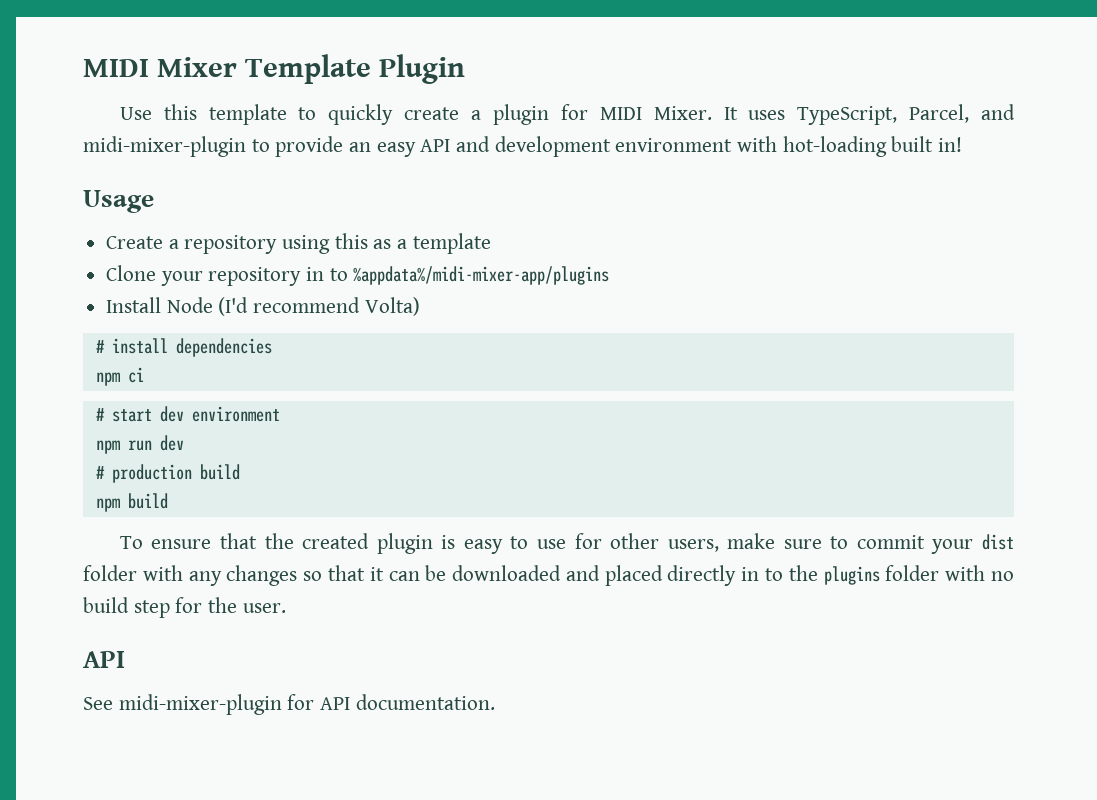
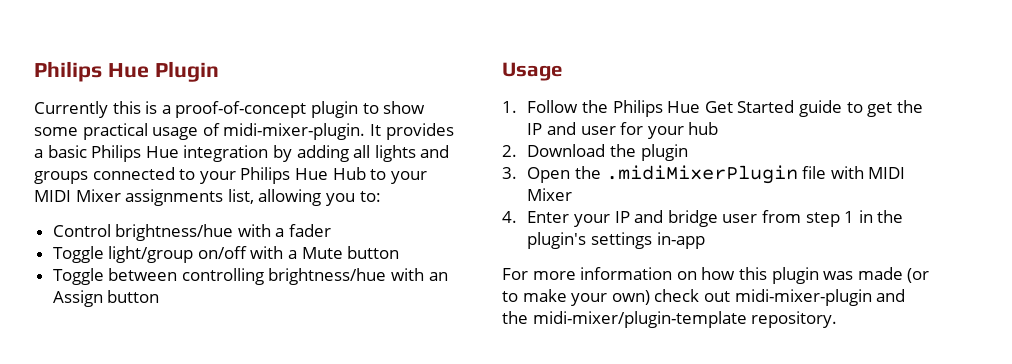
- MIDI Mixer Template Plugin
- Use this template to quickly create a plugin for MIDI Mixer. It uses TypeScript, Parcel, and midi-mixer-plugin to provide an easy API and development environment with hot-loading built in!
+ Philips Hue Plugin
+ Currently this is a proof-of-concept plugin to show some practical usage of midi-mixer-plugin. It provides a basic Philips Hue integration by adding all lights and groups connected to your Philips Hue Hub to your MIDI Mixer assignments list, allowing you to:
+ Control brightness/hue with a fader
+ Toggle light/group on/off with a Mute button
+ Toggle between controlling brightness/hue with an Assign button
  Usage
- Create a repository using this as a template
- Clone your repository in to %appdata%/midi-mixer-app/plugins
- Install Node (I'd recommend Volta)
- # install dependencies
- npm ci
- # start dev environment
- npm run dev
- # production build
- npm build
- To ensure that the created plugin is easy to use for other users, make sure to commit your dist folder with any changes so that it can be downloaded and placed directly in to the plugins folder with no build step for the user.
- API
- See midi-mixer-plugin for API documentation.
+ 1. Follow the Philips Hue Get Started guide to get the IP and user for your hub
+ 2. Download the plugin
+ 3. Open the .midiMixerPlugin file with MIDI Mixer
+ 4. Enter your IP and bridge user from step 1 in the plugin's settings in-app
+ For more information on how this plugin was made (or to make your own) check out midi-mixer-plugin and the midi-mixer/plugin-template repository.

